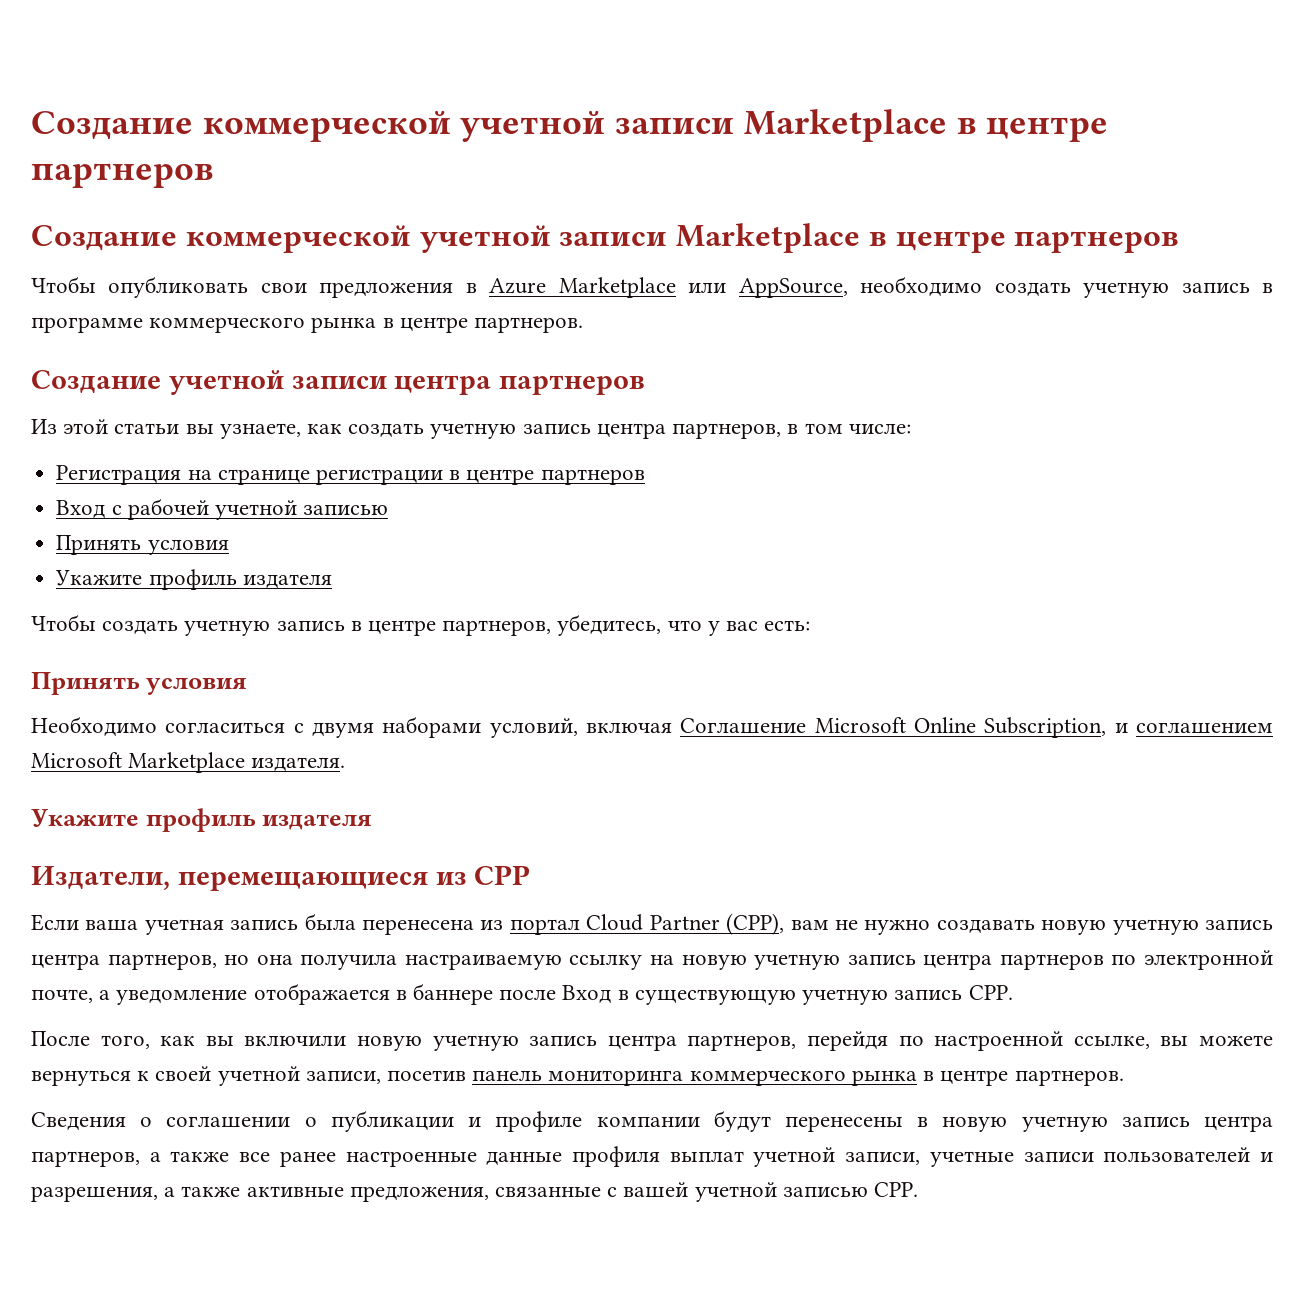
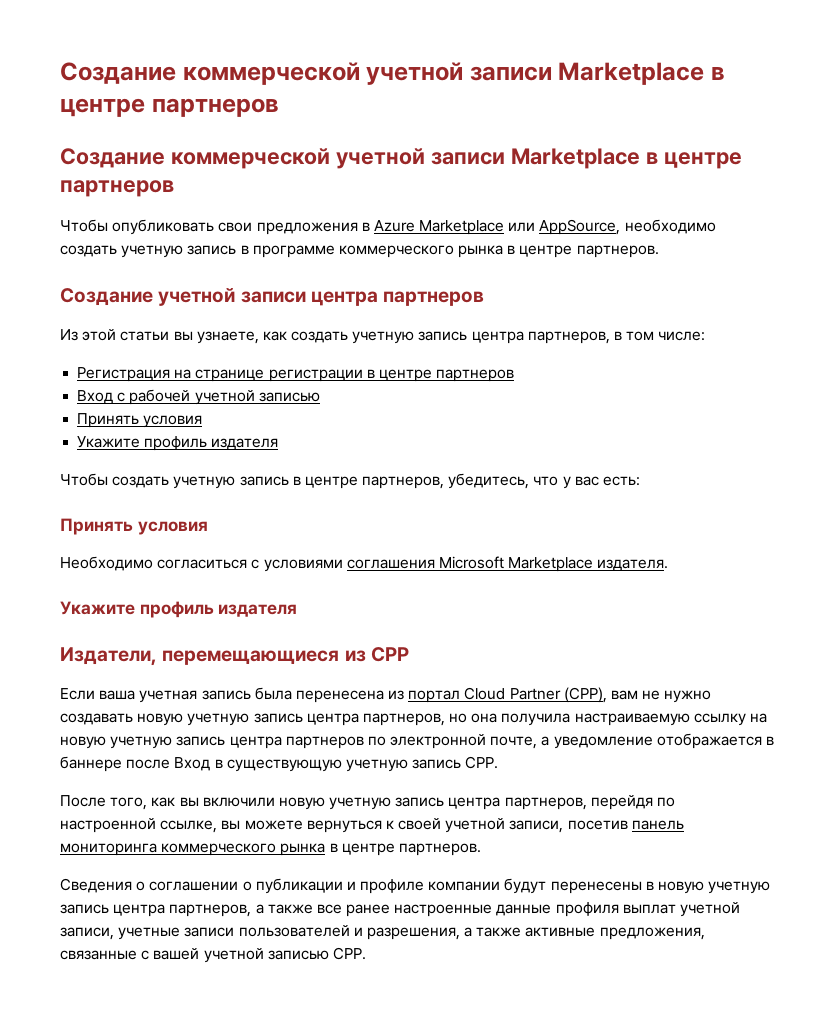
- Необходимо согласиться с двумя наборами условий, включая Соглашение Microsoft Online Subscription, и соглашением Microsoft Marketplace издателя.
+ Необходимо согласиться с условиями соглашения Microsoft Marketplace издателя.

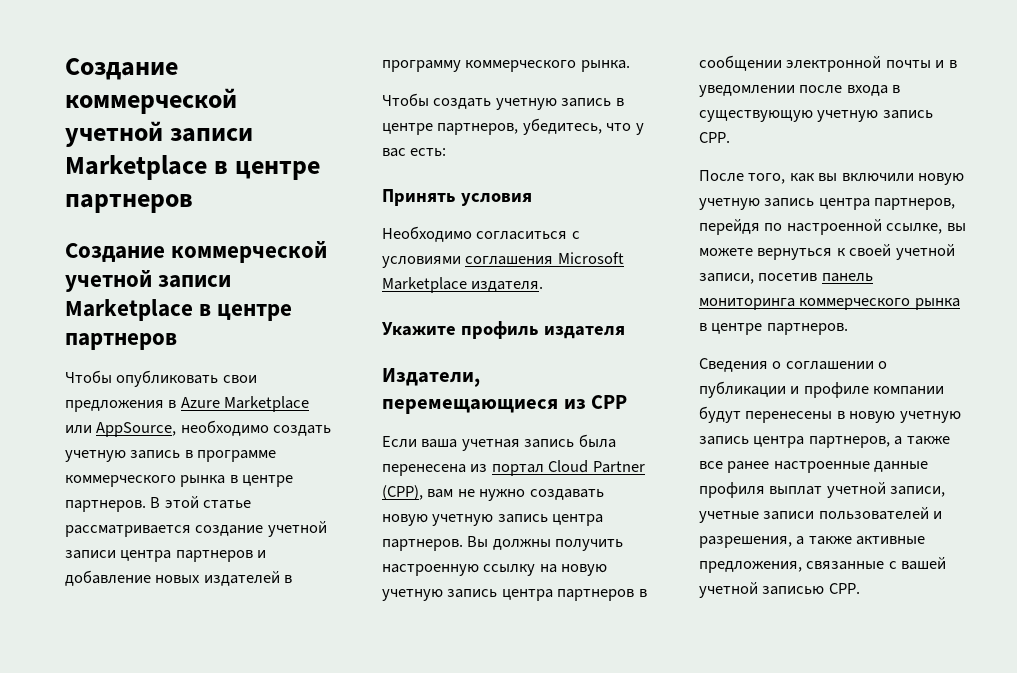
- Чтобы опубликовать свои предложения в Azure Marketplace или AppSource, необходимо создать учетную запись в программе коммерческого рынка в центре партнеров.
- Создание учетной записи центра партнеров
- Из этой статьи вы узнаете, как создать учетную запись центра партнеров, в том числе:
- Регистрация на странице регистрации в центре партнеров
- Вход с рабочей учетной записью
- Принять условия
- Укажите профиль издателя
+ Чтобы опубликовать свои предложения в Azure Marketplace или AppSource, необходимо создать учетную запись в программе коммерческого рынка в центре партнеров. В этой статье рассматривается создание учетной записи центра партнеров и добавление новых издателей в программу коммерческого рынка.
- Если ваша учетная запись была перенесена из портал Cloud Partner (CPP), вам не нужно создавать новую учетную запись центра партнеров, но она получила настраиваемую ссылку на новую учетную запись центра партнеров по электронной почте, а уведомление отображается в баннере после Вход в существующую учетную запись CPP.
+ Если ваша учетная запись была перенесена из портал Cloud Partner (CPP), вам не нужно создавать новую учетную запись центра партнеров. Вы должны получить настроенную ссылку на новую учетную запись центра партнеров в сообщении электронной почты и в уведомлении после входа в существующую учетную запись CPP.

